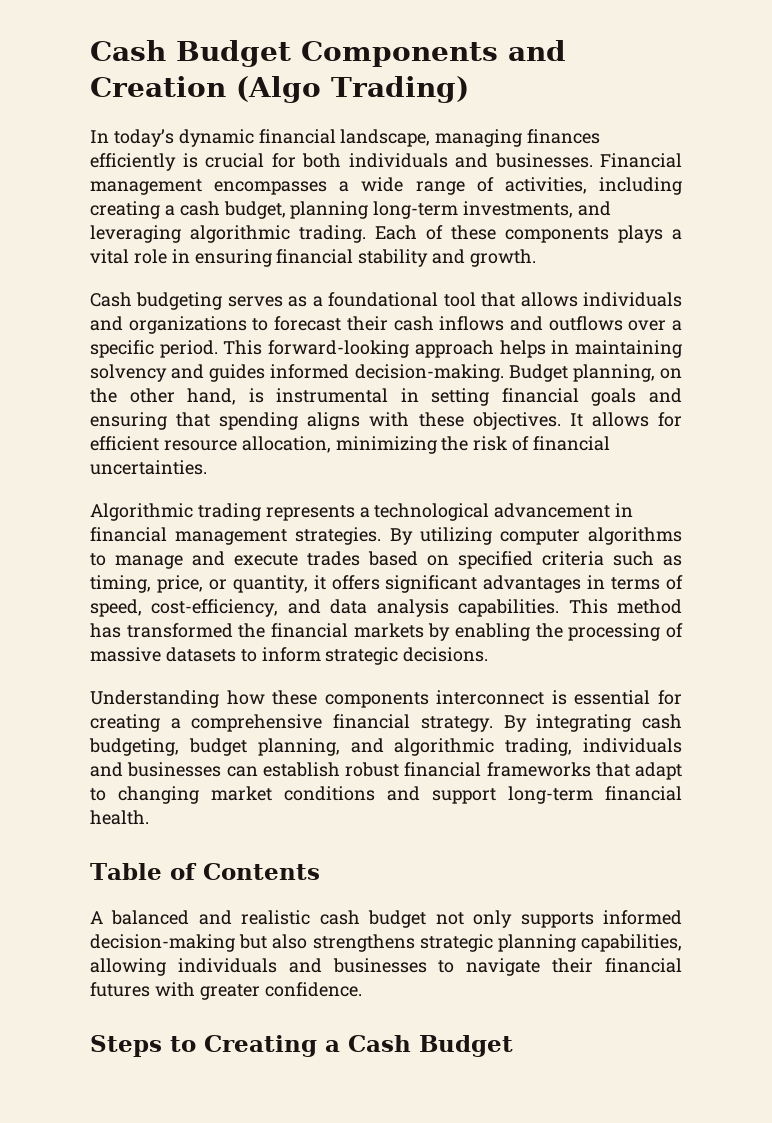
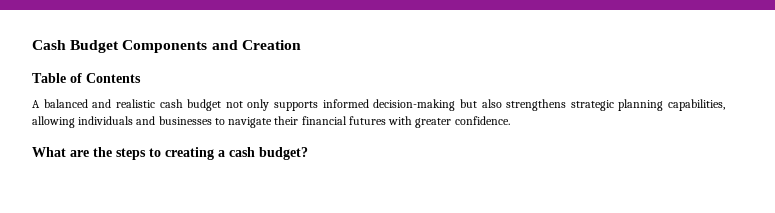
- Cash Budget Components and Creation (Algo Trading)
- In today’s dynamic financial landscape, managing finances efficiently is crucial for both individuals and businesses. Financial management encompasses a wide range of activities, including creating a cash budget, planning long-term investments, and leveraging algorithmic trading. Each of these components plays a vital role in ensuring financial stability and growth.
- Cash budgeting serves as a foundational tool that allows individuals and organizations to forecast their cash inflows and outflows over a specific period. This forward-looking approach helps in maintaining solvency and guides informed decision-making. Budget planning, on the other hand, is instrumental in setting financial goals and ensuring that spending aligns with these objectives. It allows for efficient resource allocation, minimizing the risk of financial uncertainties.
- Algorithmic trading represents a technological advancement in financial management strategies. By utilizing computer algorithms to manage and execute trades based on specified criteria such as timing, price, or quantity, it offers significant advantages in terms of speed, cost-efficiency, and data analysis capabilities. This method has transformed the financial markets by enabling the processing of massive datasets to inform strategic decisions.
- Understanding how these components interconnect is essential for creating a comprehensive financial strategy. By integrating cash budgeting, budget planning, and algorithmic trading, individuals and businesses can establish robust financial frameworks that adapt to changing market conditions and support long-term financial health.
+ Cash Budget Components and Creation
- Steps to Creating a Cash Budget
+ What are the steps to creating a cash budget?

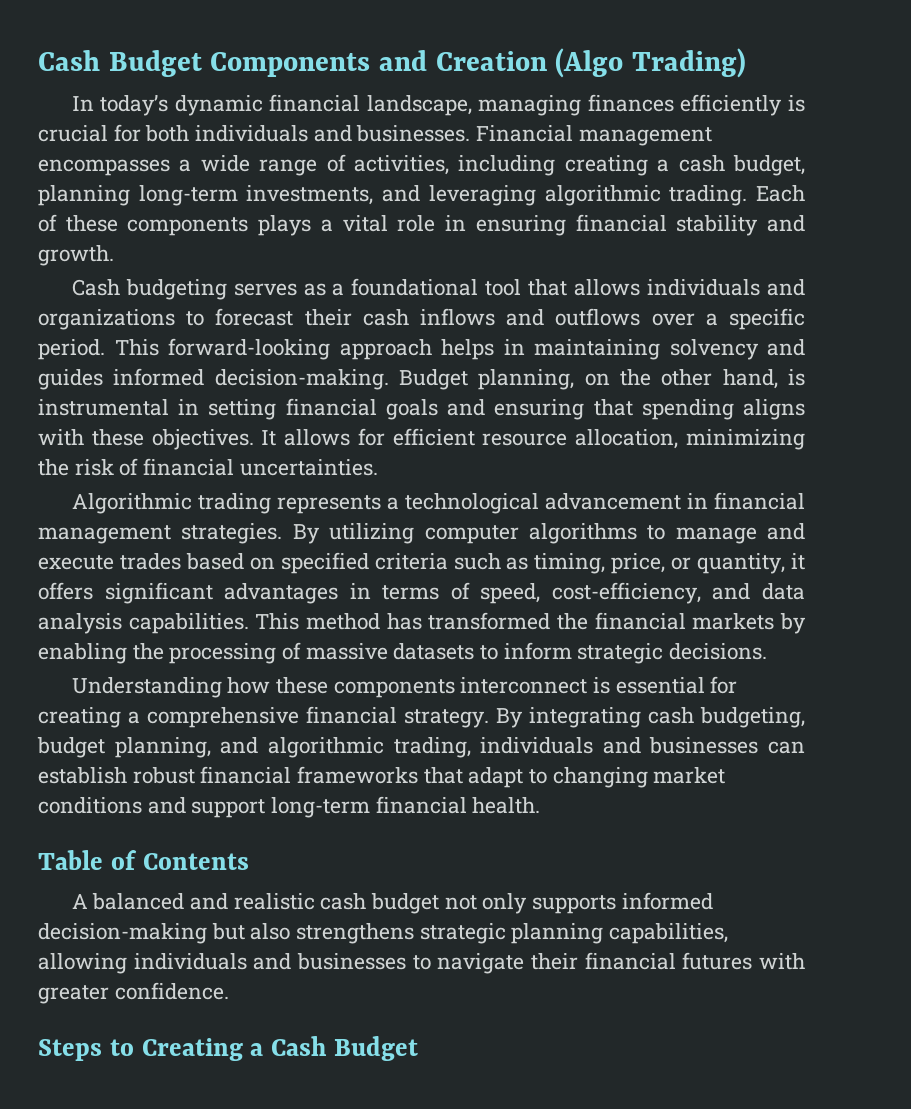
- Cash Budget Components and Creation
+ Cash Budget Components and Creation (Algo Trading)
+ In today’s dynamic financial landscape, managing finances efficiently is crucial for both individuals and businesses. Financial management encompasses a wide range of activities, including creating a cash budget, planning long-term investments, and leveraging algorithmic trading. Each of these components plays a vital role in ensuring financial stability and growth.
+ Cash budgeting serves as a foundational tool that allows individuals and organizations to forecast their cash inflows and outflows over a specific period. This forward-looking approach helps in maintaining solvency and guides informed decision-making. Budget planning, on the other hand, is instrumental in setting financial goals and ensuring that spending aligns with these objectives. It allows for efficient resource allocation, minimizing the risk of financial uncertainties.
+ Algorithmic trading represents a technological advancement in financial management strategies. By utilizing computer algorithms to manage and execute trades based on specified criteria such as timing, price, or quantity, it offers significant advantages in terms of speed, cost-efficiency, and data analysis capabilities. This method has transformed the financial markets by enabling the processing of massive datasets to inform strategic decisions.
+ Understanding how these components interconnect is essential for creating a comprehensive financial strategy. By integrating cash budgeting, budget planning, and algorithmic trading, individuals and businesses can establish robust financial frameworks that adapt to changing market conditions and support long-term financial health.
- What are the steps to creating a cash budget?
+ Steps to Creating a Cash Budget

